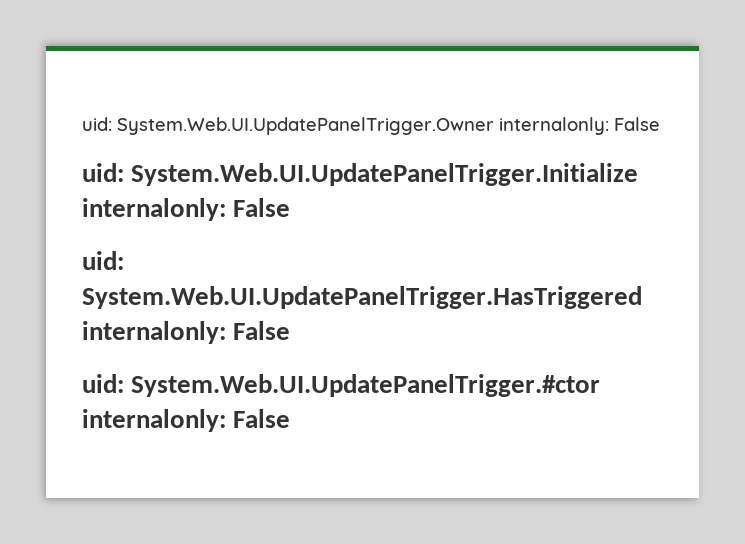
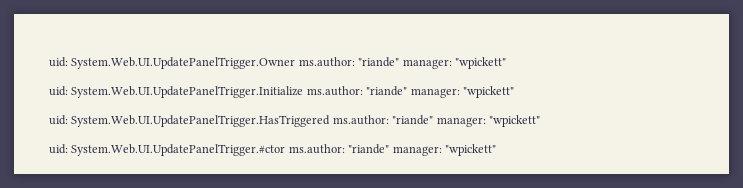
- uid: System.Web.UI.UpdatePanelTrigger.Owner internalonly: False
- uid: System.Web.UI.UpdatePanelTrigger.Initialize internalonly: False
- uid: System.Web.UI.UpdatePanelTrigger.HasTriggered internalonly: False
- uid: System.Web.UI.UpdatePanelTrigger.#ctor internalonly: False
+ uid: System.Web.UI.UpdatePanelTrigger.Owner ms.author: "riande" manager: "wpickett"
+ uid: System.Web.UI.UpdatePanelTrigger.Initialize ms.author: "riande" manager: "wpickett"
+ uid: System.Web.UI.UpdatePanelTrigger.HasTriggered ms.author: "riande" manager: "wpickett"
+ uid: System.Web.UI.UpdatePanelTrigger.#ctor ms.author: "riande" manager: "wpickett"

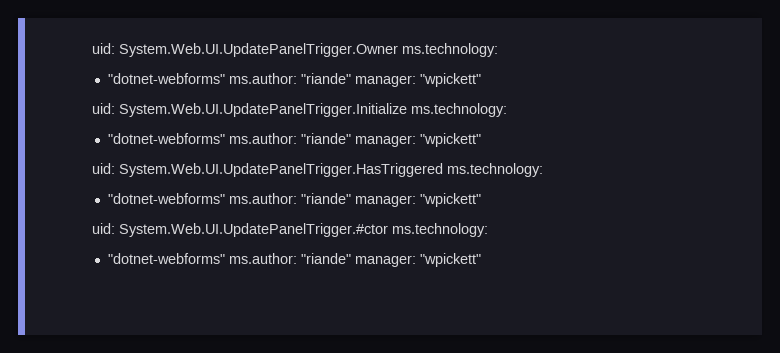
- uid: System.Web.UI.UpdatePanelTrigger.Owner ms.author: "riande" manager: "wpickett"
+ uid: System.Web.UI.UpdatePanelTrigger.Owner ms.technology:
+ "dotnet-webforms" ms.author: "riande" manager: "wpickett"
- uid: System.Web.UI.UpdatePanelTrigger.Initialize ms.author: "riande" manager: "wpickett"
+ uid: System.Web.UI.UpdatePanelTrigger.Initialize ms.technology:
+ "dotnet-webforms" ms.author: "riande" manager: "wpickett"
- uid: System.Web.UI.UpdatePanelTrigger.HasTriggered ms.author: "riande" manager: "wpickett"
+ uid: System.Web.UI.UpdatePanelTrigger.HasTriggered ms.technology:
+ "dotnet-webforms" ms.author: "riande" manager: "wpickett"
- uid: System.Web.UI.UpdatePanelTrigger.#ctor ms.author: "riande" manager: "wpickett"
+ uid: System.Web.UI.UpdatePanelTrigger.#ctor ms.technology:
+ "dotnet-webforms" ms.author: "riande" manager: "wpickett"

